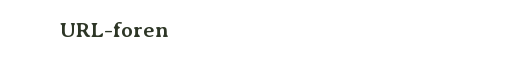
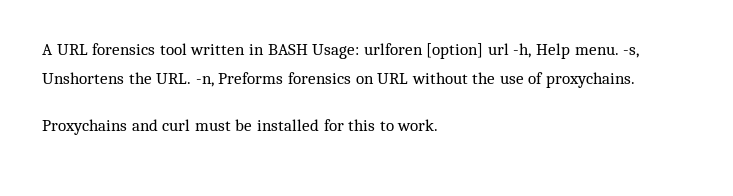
- URL-foren
+ A URL forensics tool written in BASH Usage: urlforen [option] url -h, Help menu. -s, Unshortens the URL. -n, Preforms forensics on URL without the use of proxychains.
+ Proxychains and curl must be installed for this to work.

